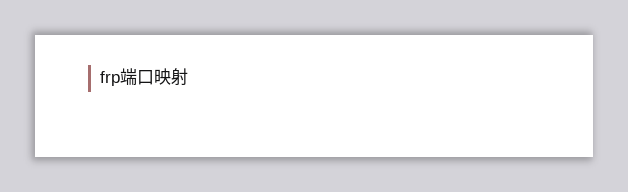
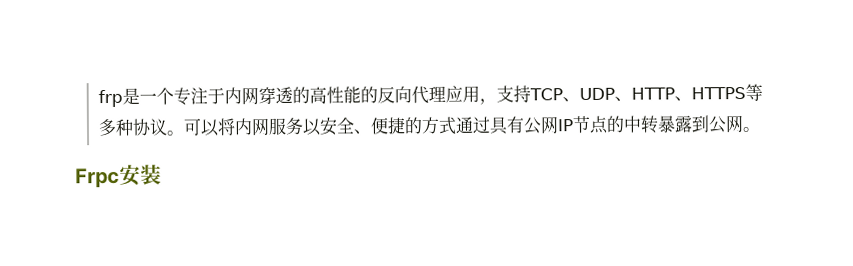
- frp端口映射
+ frp是一个专注于内网穿透的高性能的反向代理应用，支持TCP、UDP、HTTP、HTTPS等多种协议。可以将内网服务以安全、便捷的方式通过具有公网IP节点的中转暴露到公网。
+ Frpc安装

